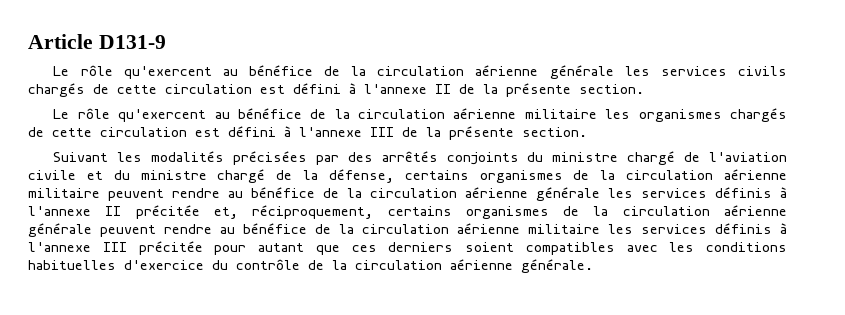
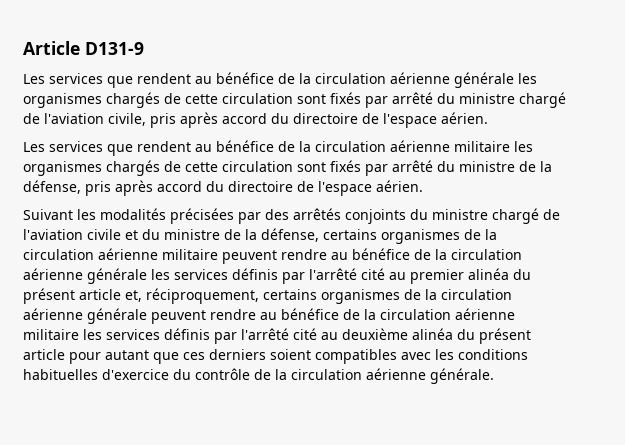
- Le rôle qu'exercent au bénéfice de la circulation aérienne générale les services civils chargés de cette circulation est défini à l'annexe II de la présente section.
- Le rôle qu'exercent au bénéfice de la circulation aérienne militaire les organismes chargés de cette circulation est défini à l'annexe III de la présente section.
+ Les services que rendent au bénéfice de la circulation aérienne générale les organismes chargés de cette circulation sont fixés par arrêté du ministre chargé de l'aviation civile, pris après accord du directoire de l'espace aérien.
+ Les services que rendent au bénéfice de la circulation aérienne militaire les organismes chargés de cette circulation sont fixés par arrêté du ministre de la défense, pris après accord du directoire de l'espace aérien.
- Suivant les modalités précisées par des arrêtés conjoints du ministre chargé de l'aviation civile et du ministre chargé de la défense, certains organismes de la circulation aérienne militaire peuvent rendre au bénéfice de la circulation aérienne générale les services définis à l'annexe II précitée et, réciproquement, certains organismes de la circulation aérienne générale peuvent rendre au bénéfice de la circulation aérienne militaire les services définis à l'annexe III précitée pour autant que ces derniers soient compatibles avec les conditions habituelles d'exercice du contrôle de la circulation aérienne générale.
+ Suivant les modalités précisées par des arrêtés conjoints du ministre chargé de l'aviation civile et du ministre de la défense, certains organismes de la circulation aérienne militaire peuvent rendre au bénéfice de la circulation aérienne générale les services définis par l'arrêté cité au premier alinéa du présent article et, réciproquement, certains organismes de la circulation aérienne générale peuvent rendre au bénéfice de la circulation aérienne militaire les services définis par l'arrêté cité au deuxième alinéa du présent article pour autant que ces derniers soient compatibles avec les conditions habituelles d'exercice du contrôle de la circulation aérienne générale.

